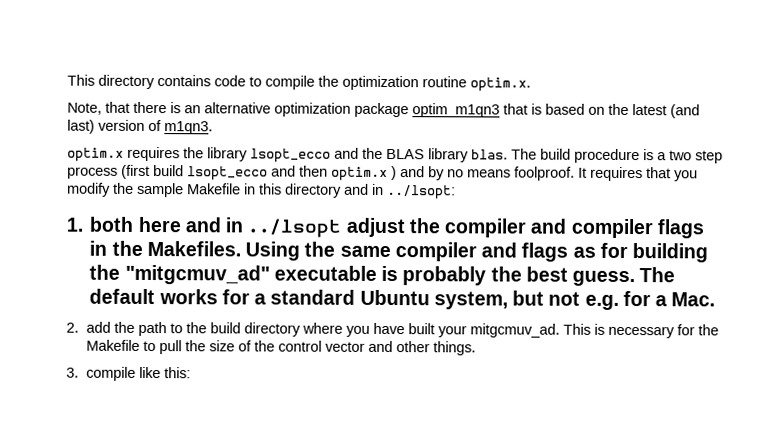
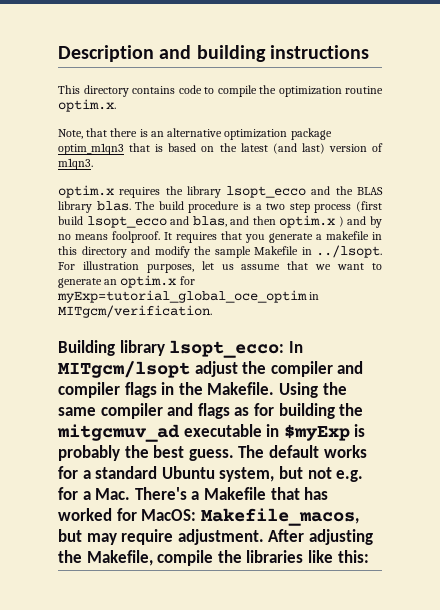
+ Description and building instructions
- The build procedure is a two step process (first build lsopt_ecco and then optim.x ) and by no means foolproof.
+ The build procedure is a two step process (first build lsopt_ecco and blas, and then optim.x ) and by no means foolproof.
- It requires that you modify the sample Makefile in this directory and in ../lsopt:
- 1. both here and in ../lsopt adjust the compiler and compiler flags in the Makefiles.
+ It requires that you generate a makefile in this directory and modify the sample Makefile in ../lsopt. For illustration purposes, let us assume that we want to generate an optim.x for myExp=tutorial_global_oce_optim in MITgcm/verification.
+ Building library lsopt_ecco: In MITgcm/lsopt adjust the compiler and compiler flags in the Makefile.
- Using the same compiler and flags as for building the "mitgcmuv_ad" executable is probably the best guess.
+ Using the same compiler and flags as for building the mitgcmuv_ad executable in $myExp is probably the best guess.
- The default works for a standard Ubuntu system, but not e.g. for a Mac.
- 2. add the path to the build directory where you have built your mitgcmuv_ad. This is necessary for the Makefile to pull the size of the control vector and other things.
- 3. compile like this:
+ The default works for a standard Ubuntu system, but not e.g. for a Mac. There's a Makefile that has worked for MacOS: Makefile_macos, but may require adjustment. After adjusting the Makefile, compile the libraries like this:

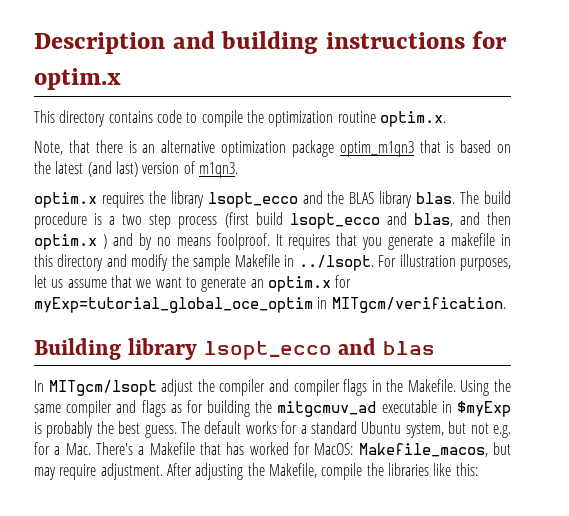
- Description and building instructions
+ Description and building instructions for optim.x
- Building library lsopt_ecco: In MITgcm/lsopt adjust the compiler and compiler flags in the Makefile.
+ Building library lsopt_ecco and blas
+ In MITgcm/lsopt adjust the compiler and compiler flags in the Makefile.

